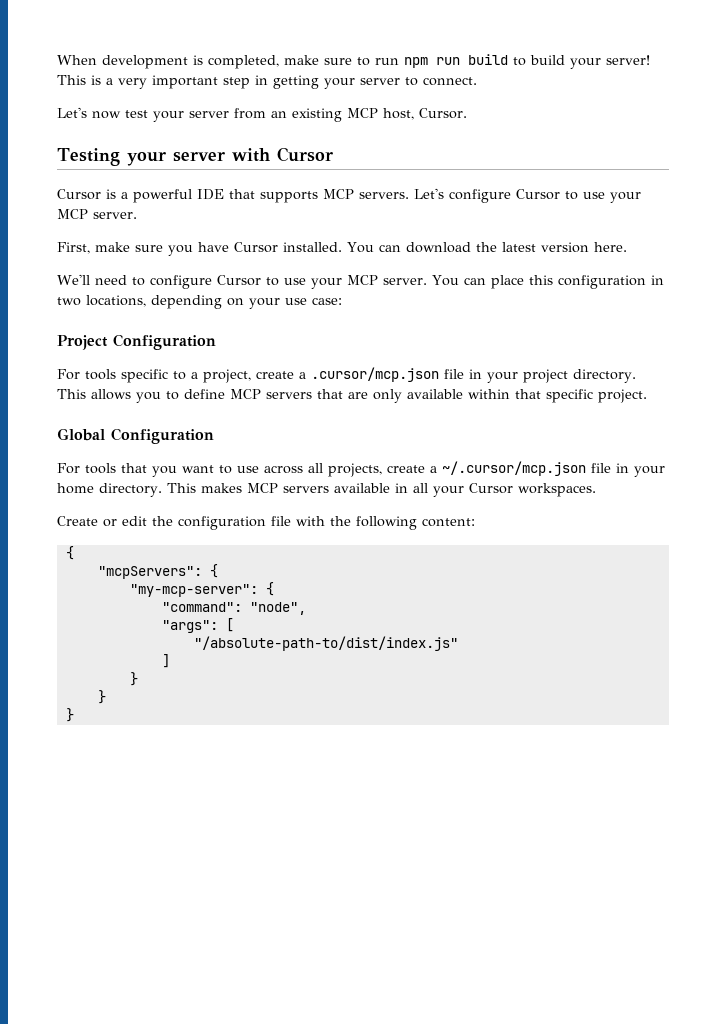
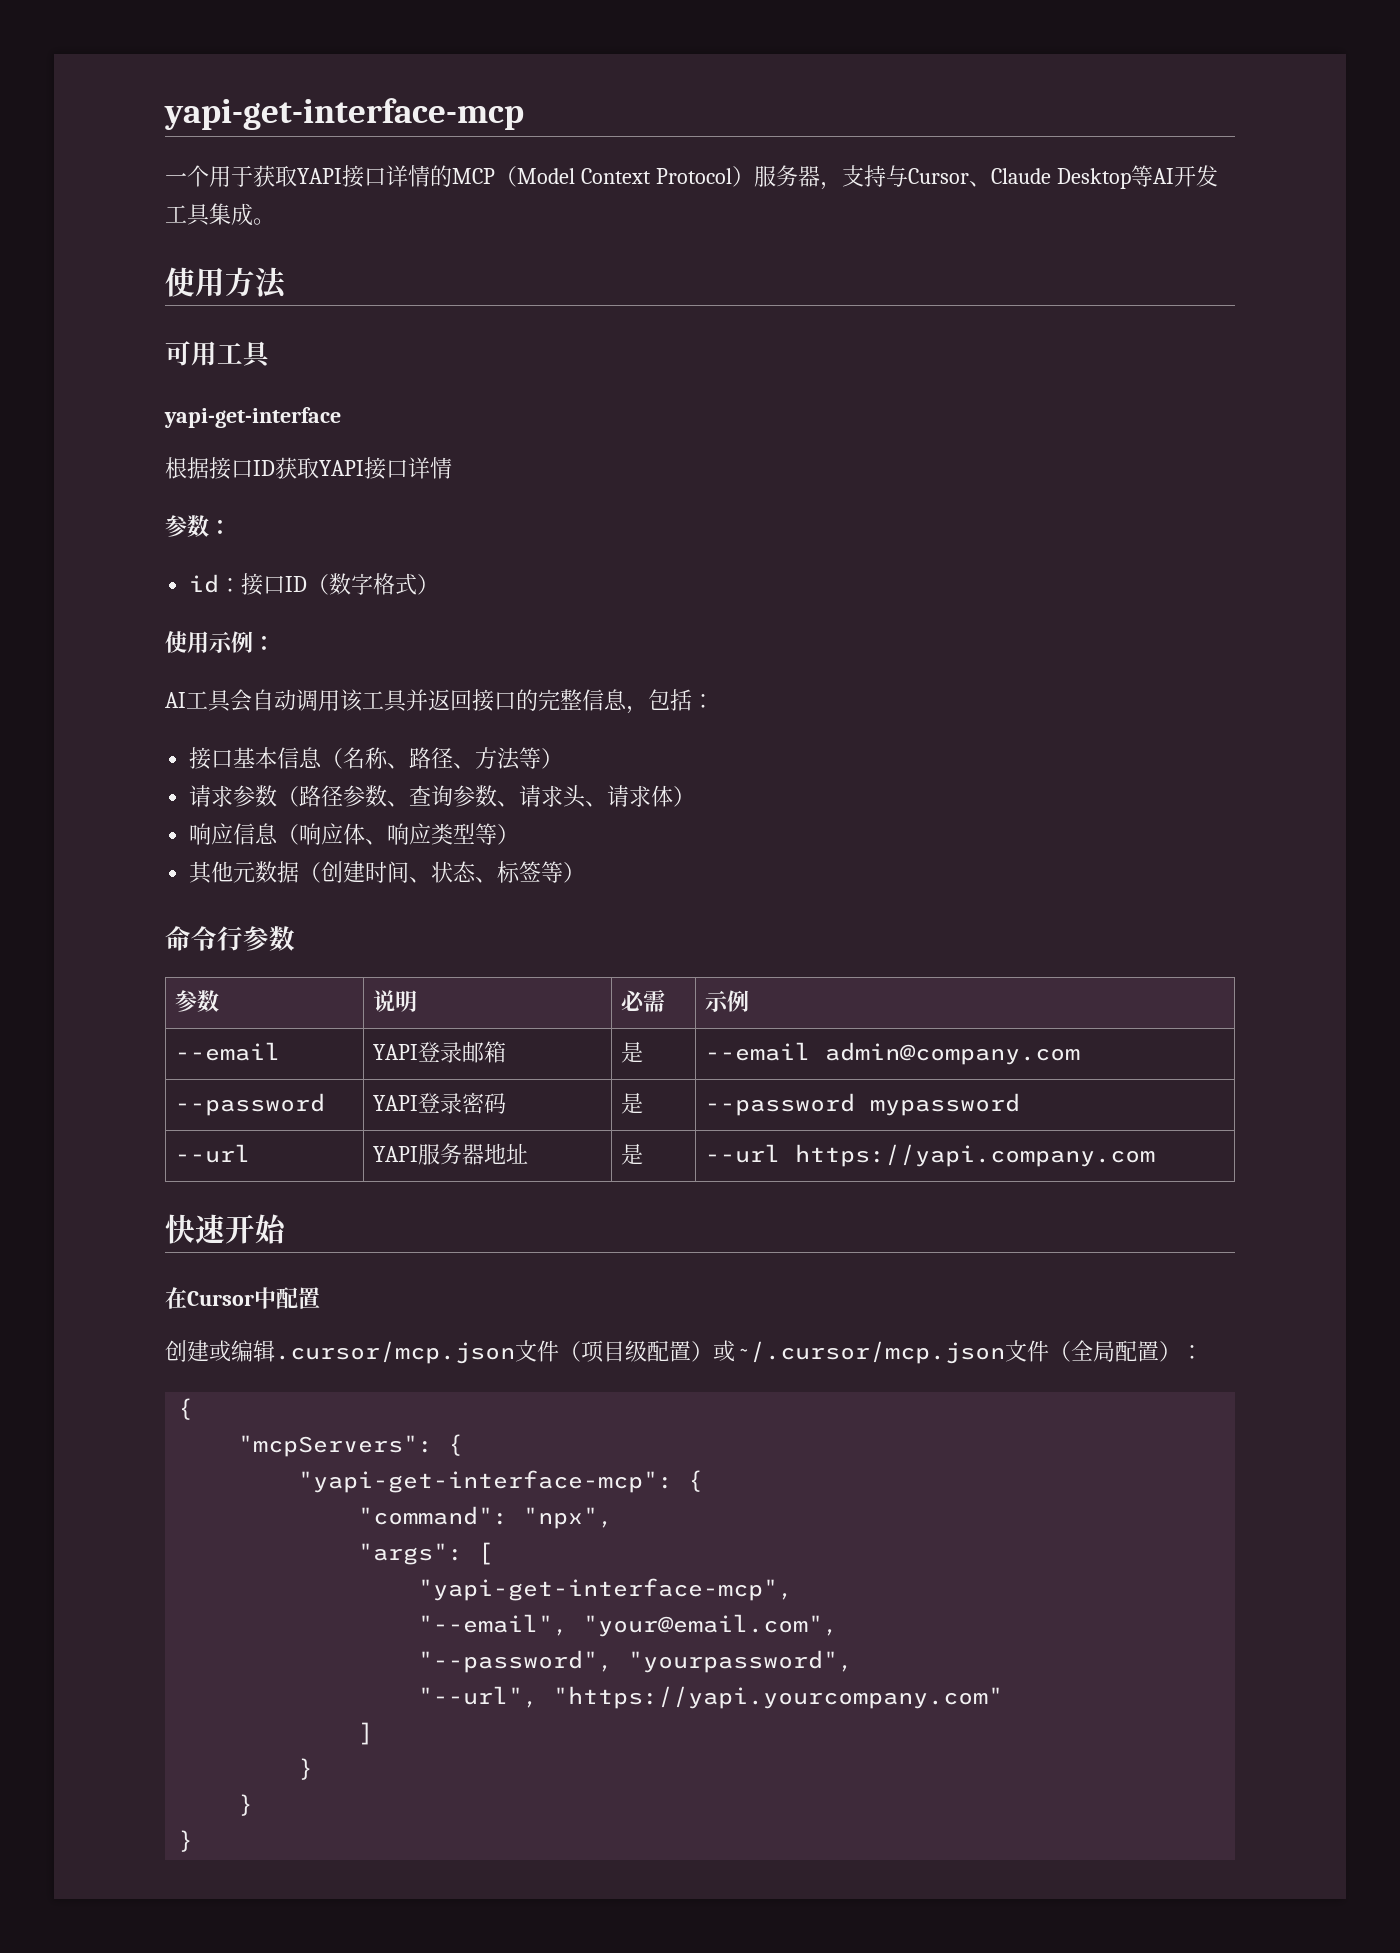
- When development is completed, make sure to run npm run build to build your server! This is a very important step in getting your server to connect.
- Let's now test your server from an existing MCP host, Cursor.
- Testing your server with Cursor
- Cursor is a powerful IDE that supports MCP servers. Let's configure Cursor to use your MCP server.
- First, make sure you have Cursor installed. You can download the latest version here.
- We'll need to configure Cursor to use your MCP server. You can place this configuration in two locations, depending on your use case:
- Project Configuration
- For tools specific to a project, create a .cursor/mcp.json file in your project directory. This allows you to define MCP servers that are only available within that specific project.
- Global Configuration
- For tools that you want to use across all projects, create a ~/.cursor/mcp.json file in your home directory. This makes MCP servers available in all your Cursor workspaces.
- Create or edit the configuration file with the following content:
+ yapi-get-interface-mcp
+ 一个用于获取YAPI接口详情的MCP（Model Context Protocol）服务器，支持与Cursor、Claude Desktop等AI开发工具集成。
+ 使用方法
+ 可用工具
+ yapi-get-interface
+ 根据接口ID获取YAPI接口详情
+ 参数：
+ id：接口ID（数字格式）
+ 使用示例：
+ AI工具会自动调用该工具并返回接口的完整信息，包括：
+ 接口基本信息（名称、路径、方法等）
+ 请求参数（路径参数、查询参数、请求头、请求体）
+ 响应信息（响应体、响应类型等）
+ 其他元数据（创建时间、状态、标签等）
+ 命令行参数
+ 参数 | 说明 | 必需 | 示例
+ --email | YAPI登录邮箱 | 是 | --email admin@company.com
+ --password | YAPI登录密码 | 是 | --password mypassword
+ --url | YAPI服务器地址 | 是 | --url https://yapi.company.com
+ 快速开始
+ 在Cursor中配置
+ 创建或编辑.cursor/mcp.json文件（项目级配置）或~/.cursor/mcp.json文件（全局配置）：
- "my-mcp-server": {
+ "yapi-get-interface-mcp": {
- "command": "node",
+ "command": "npx",
- "/absolute-path-to/dist/index.js"
+ "yapi-get-interface-mcp",
+ "--email", "your@email.com",
+ "--password", "yourpassword",
+ "--url", "https://yapi.yourcompany.com"

